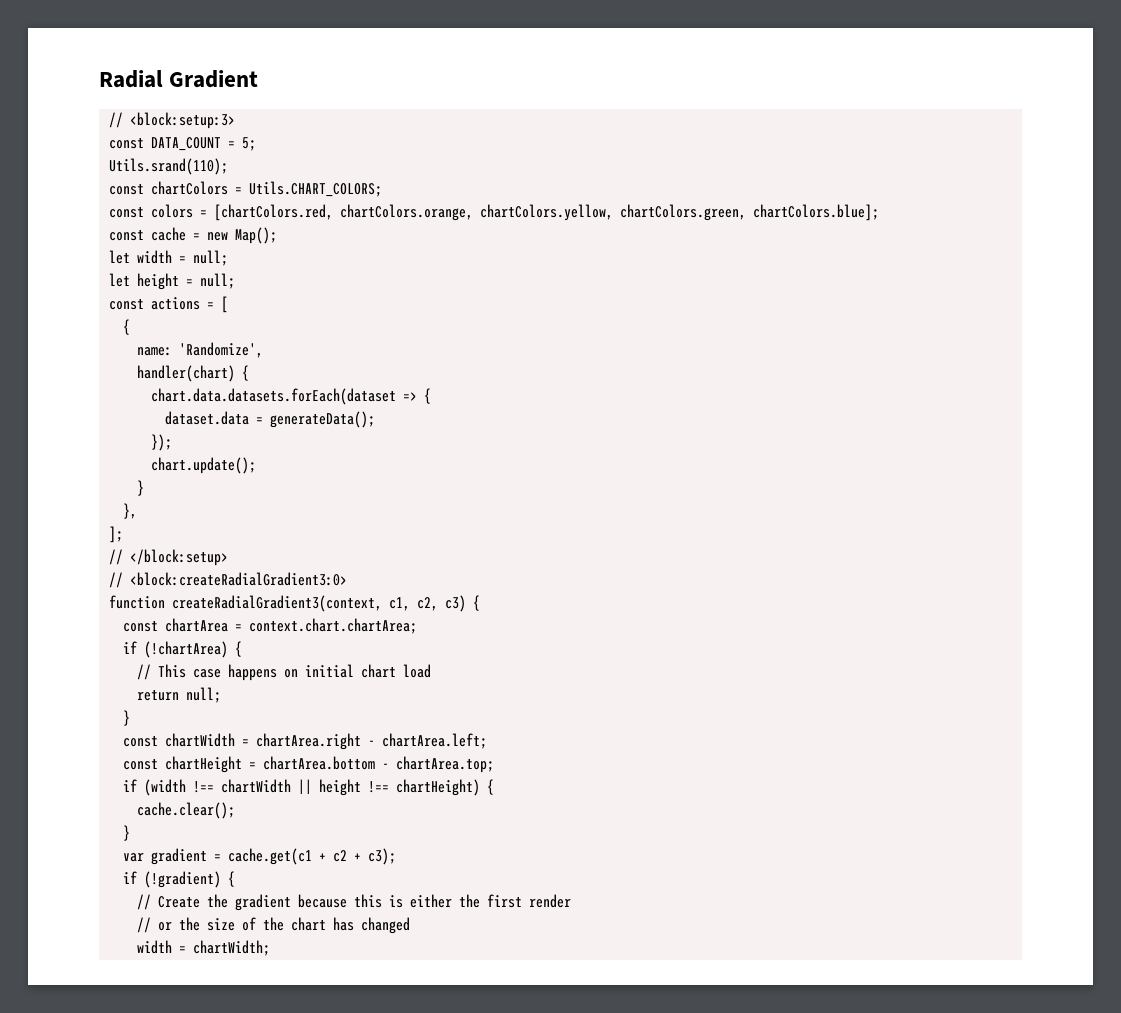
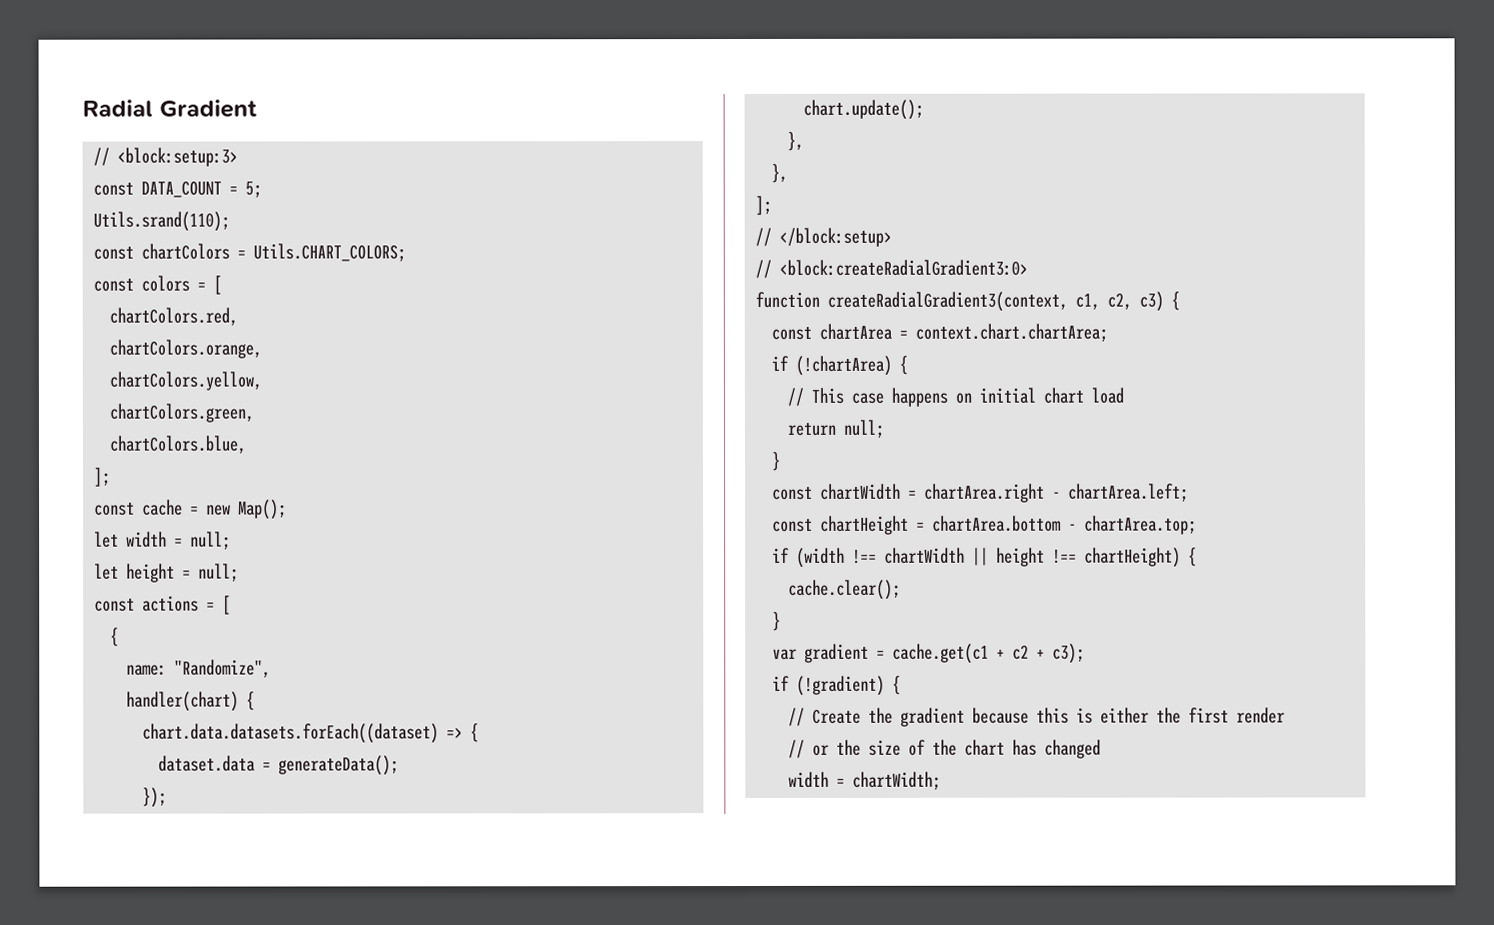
- const colors = [chartColors.red, chartColors.orange, chartColors.yellow, chartColors.green, chartColors.blue];
+ const colors = [
+ chartColors.red,
+ chartColors.orange,
+ chartColors.yellow,
+ chartColors.green,
+ chartColors.blue,
+ ];
- name: 'Randomize',
+ name: "Randomize",
- chart.data.datasets.forEach(dataset => {
+ chart.data.datasets.forEach((dataset) => {
  chart.update();
- }
+ },

